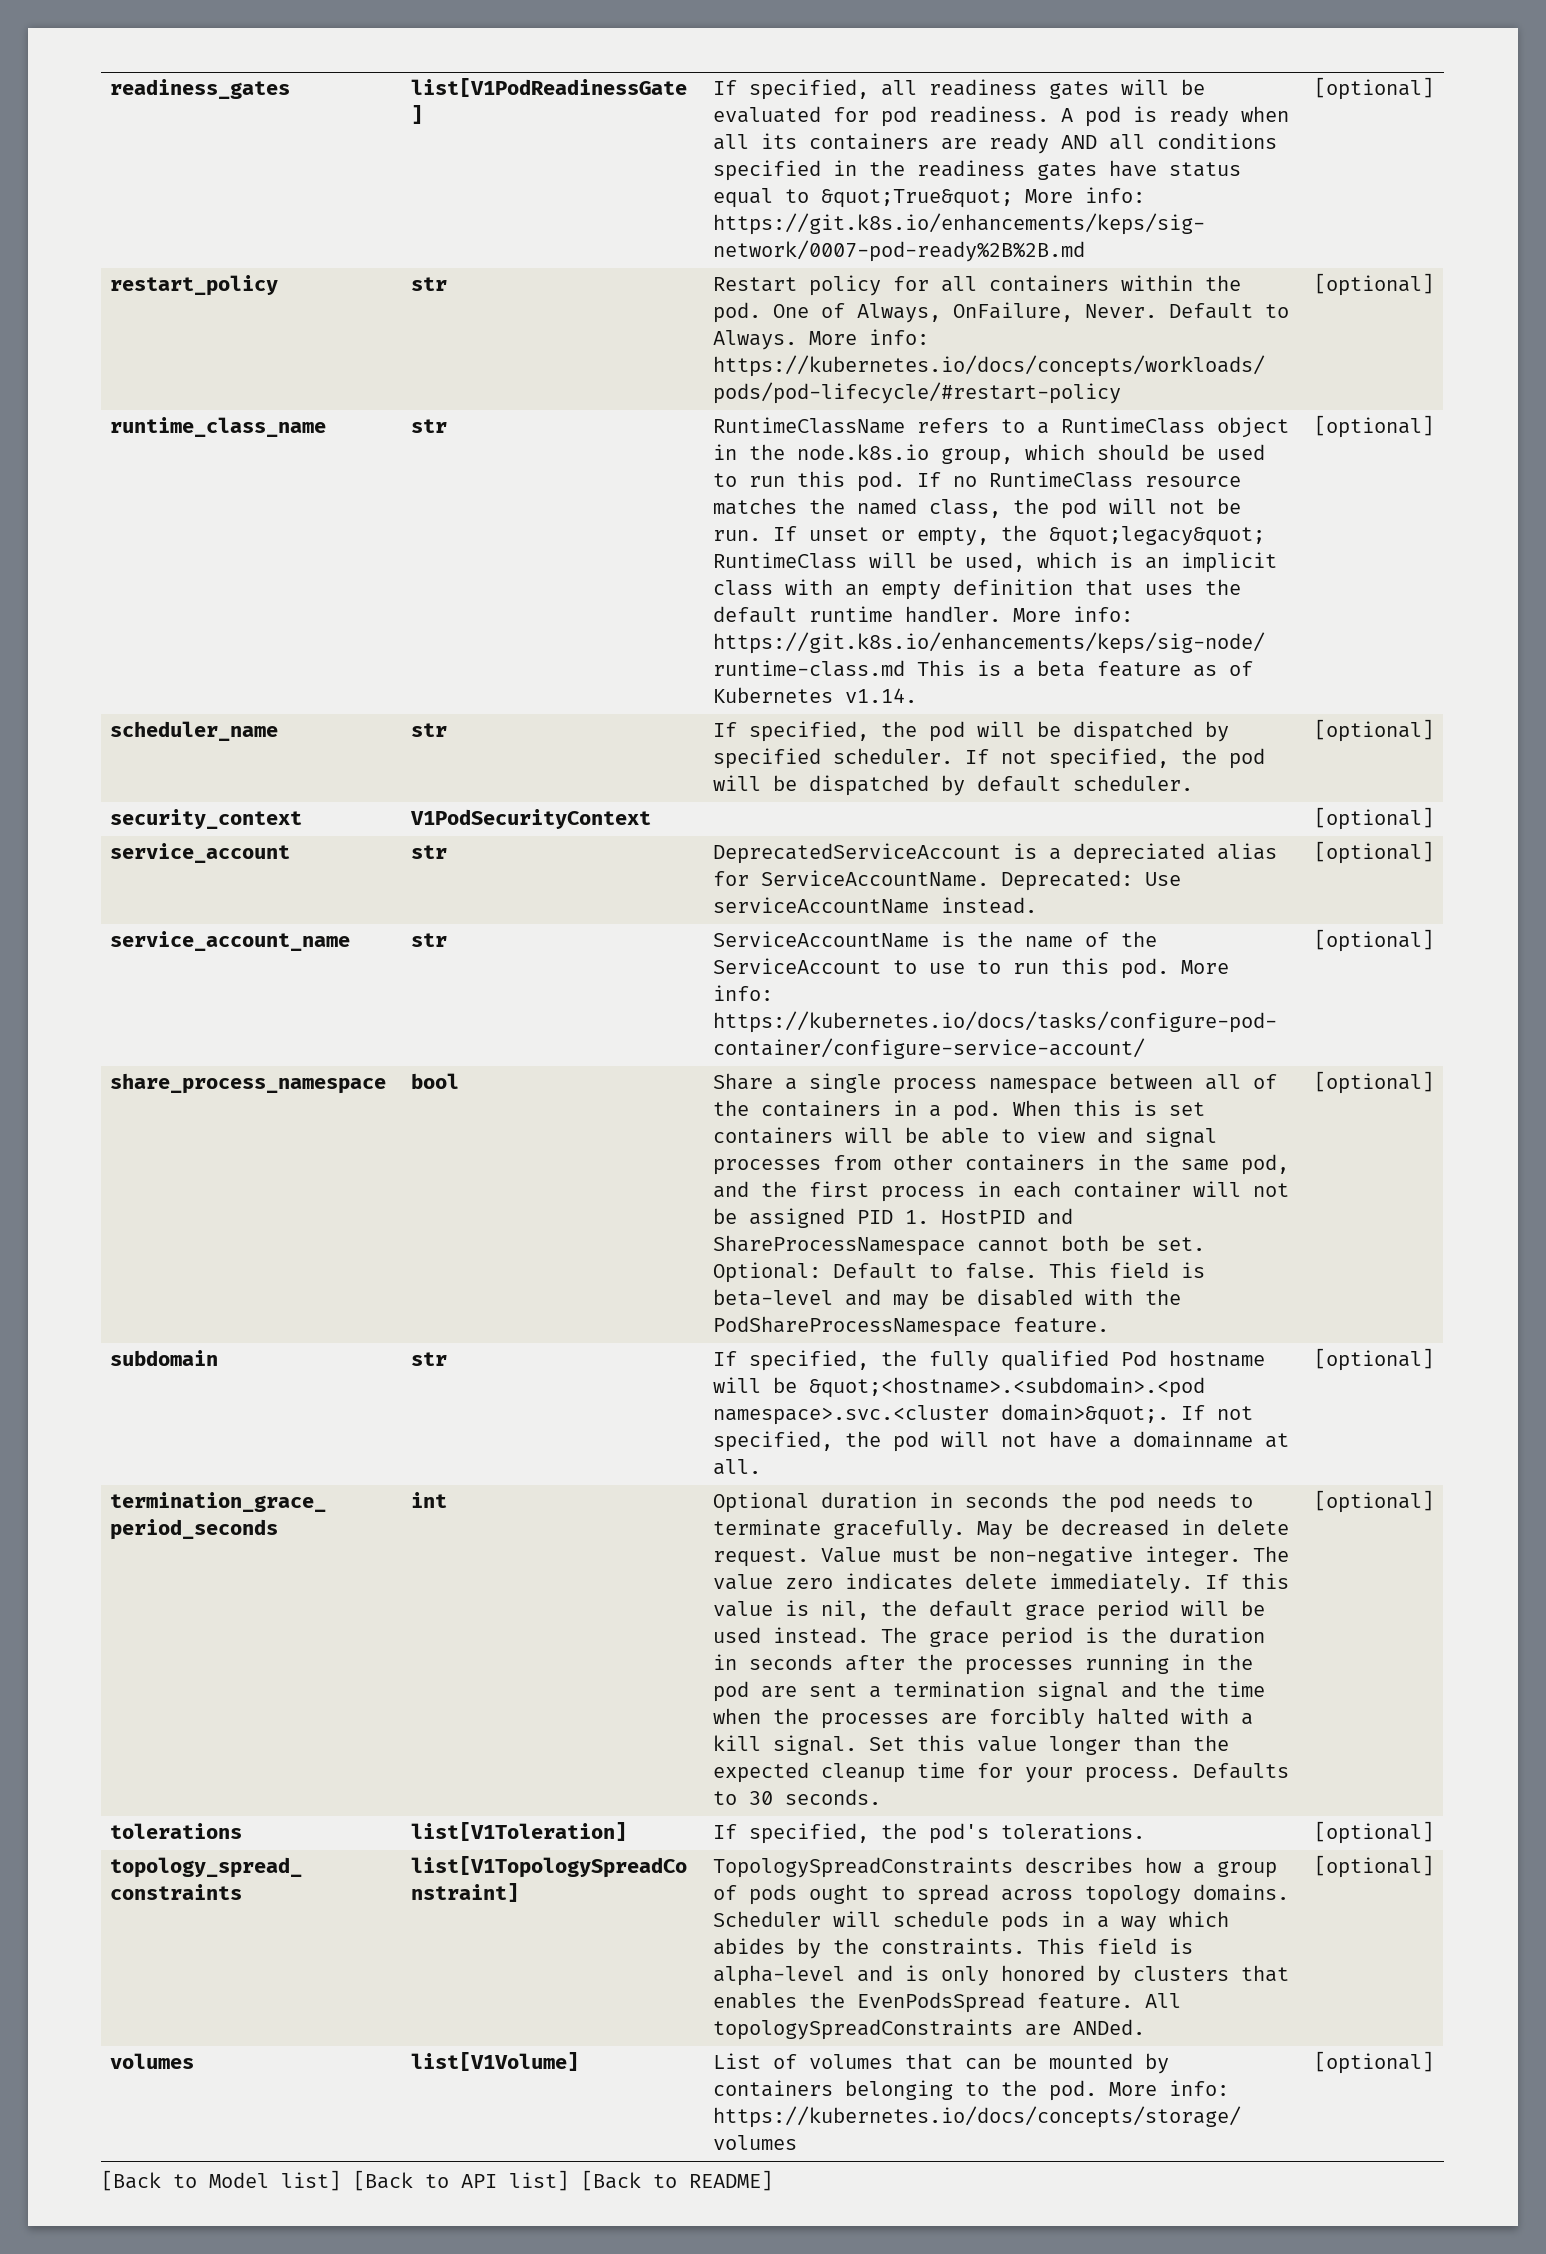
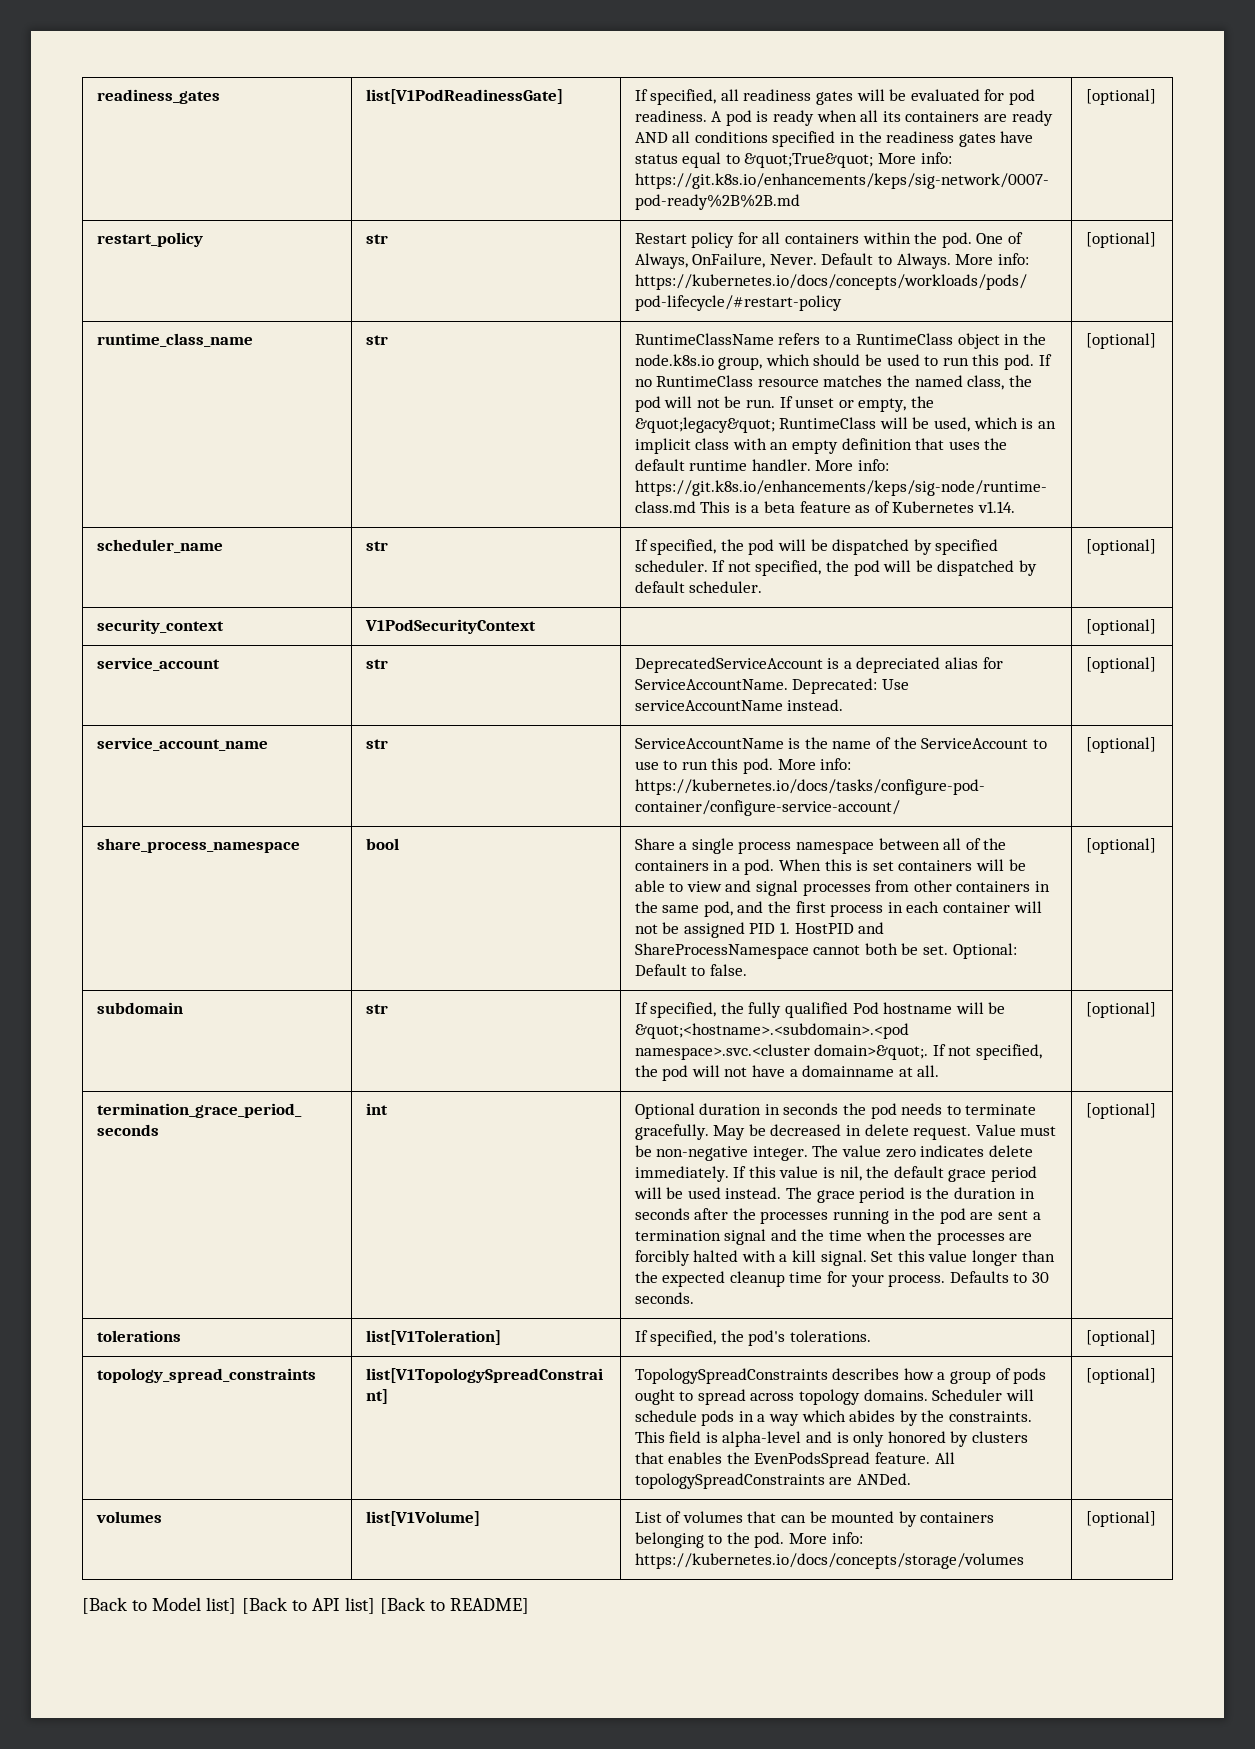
- This field is beta-level and may be disabled with the PodShareProcessNamespace feature.

